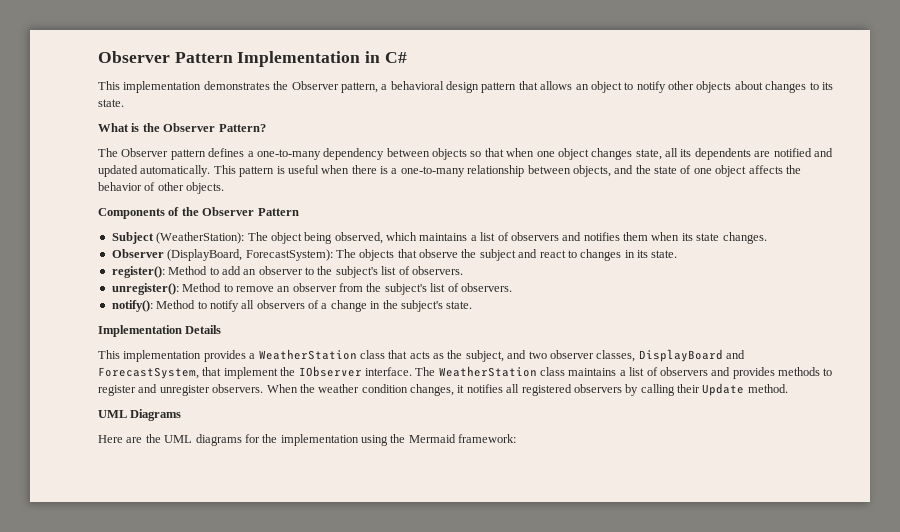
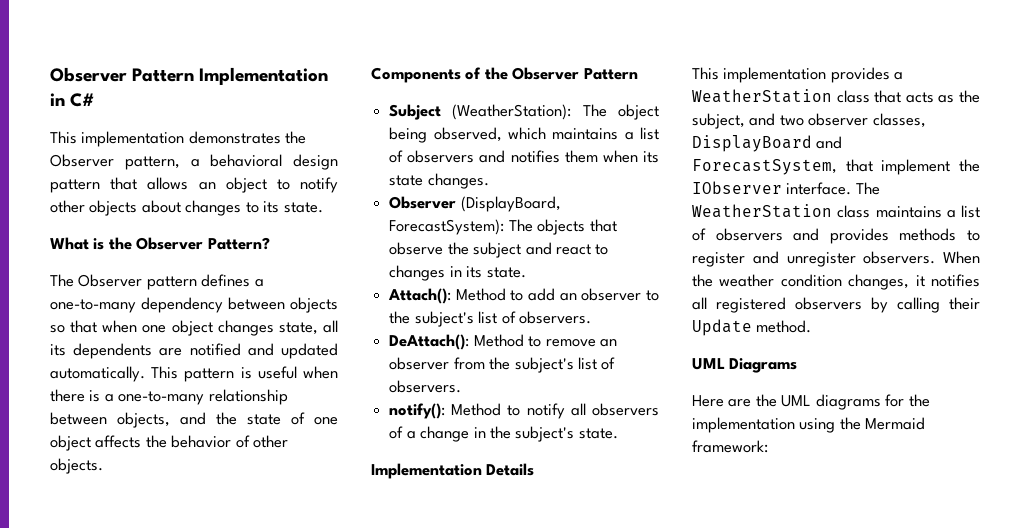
- register(): Method to add an observer to the subject's list of observers.
+ Attach(): Method to add an observer to the subject's list of observers.
- unregister(): Method to remove an observer from the subject's list of observers.
+ DeAttach(): Method to remove an observer from the subject's list of observers.

